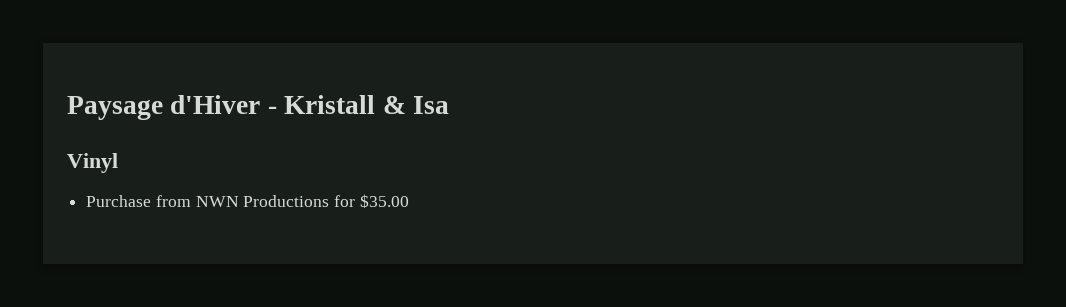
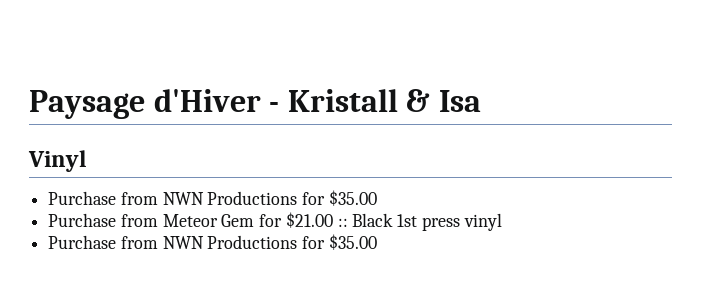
+ Purchase from Meteor Gem for $21.00 :: Black 1st press vinyl
+ Purchase from NWN Productions for $35.00

